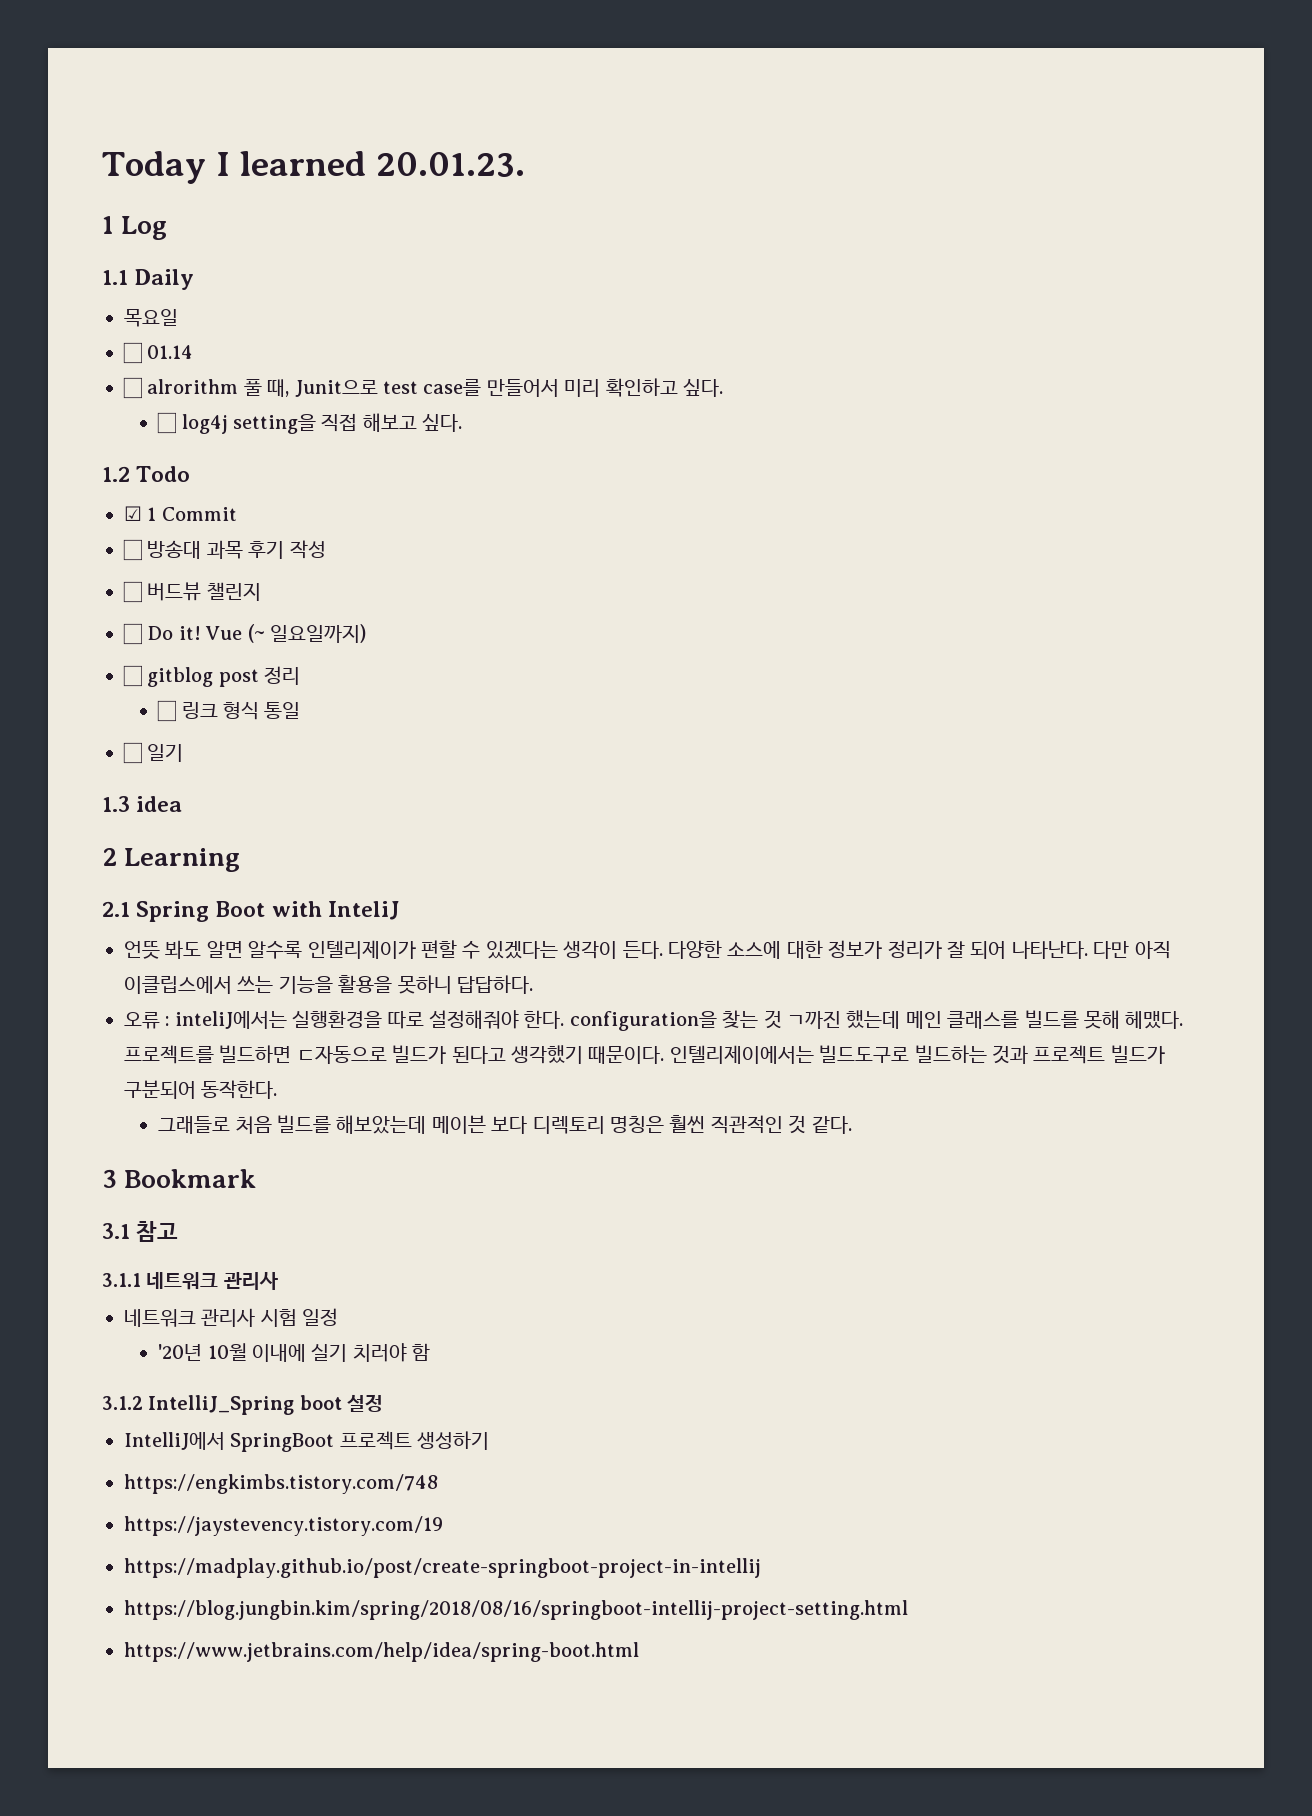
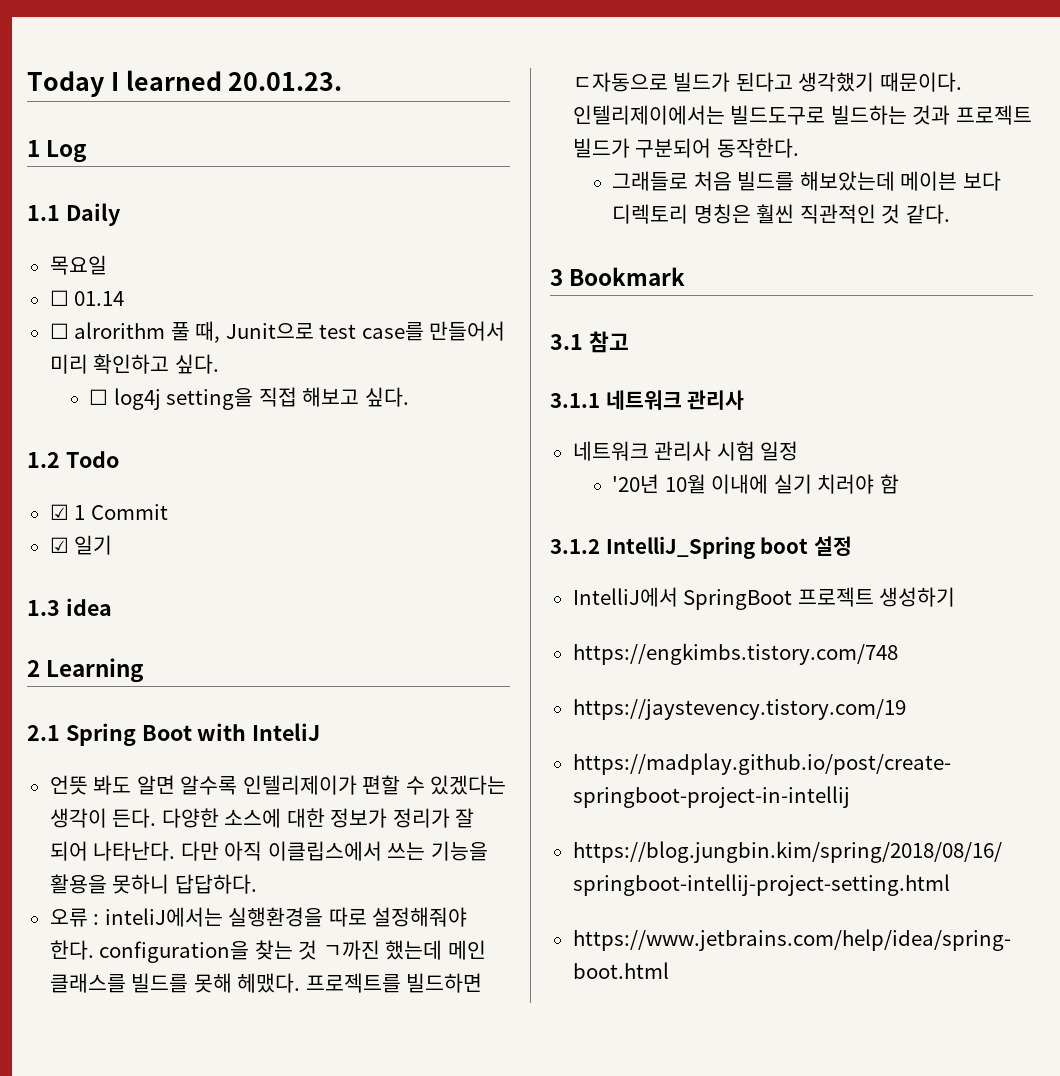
- ☐ 방송대 과목 후기 작성
- ☐ 버드뷰 챌린지
- ☐ Do it! Vue (~ 일요일까지)
- ☐ gitblog post 정리
- ☐ 링크 형식 통일
- ☐ 일기
+ ☑ 일기

